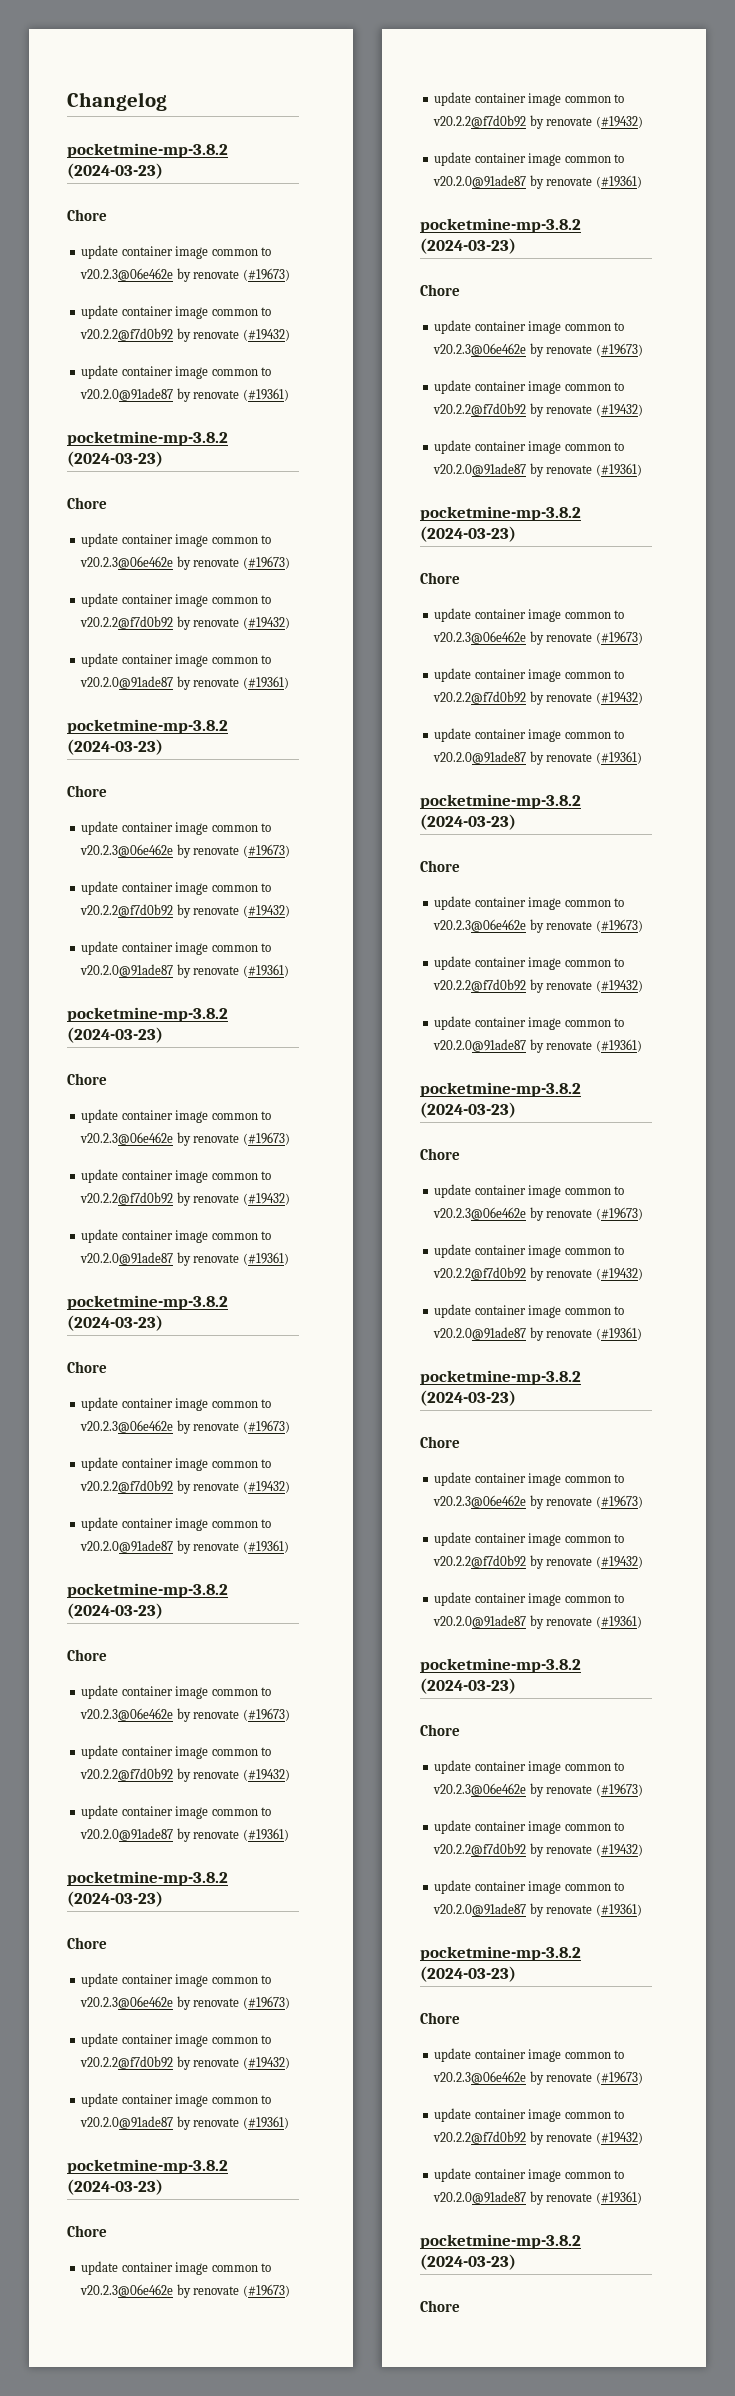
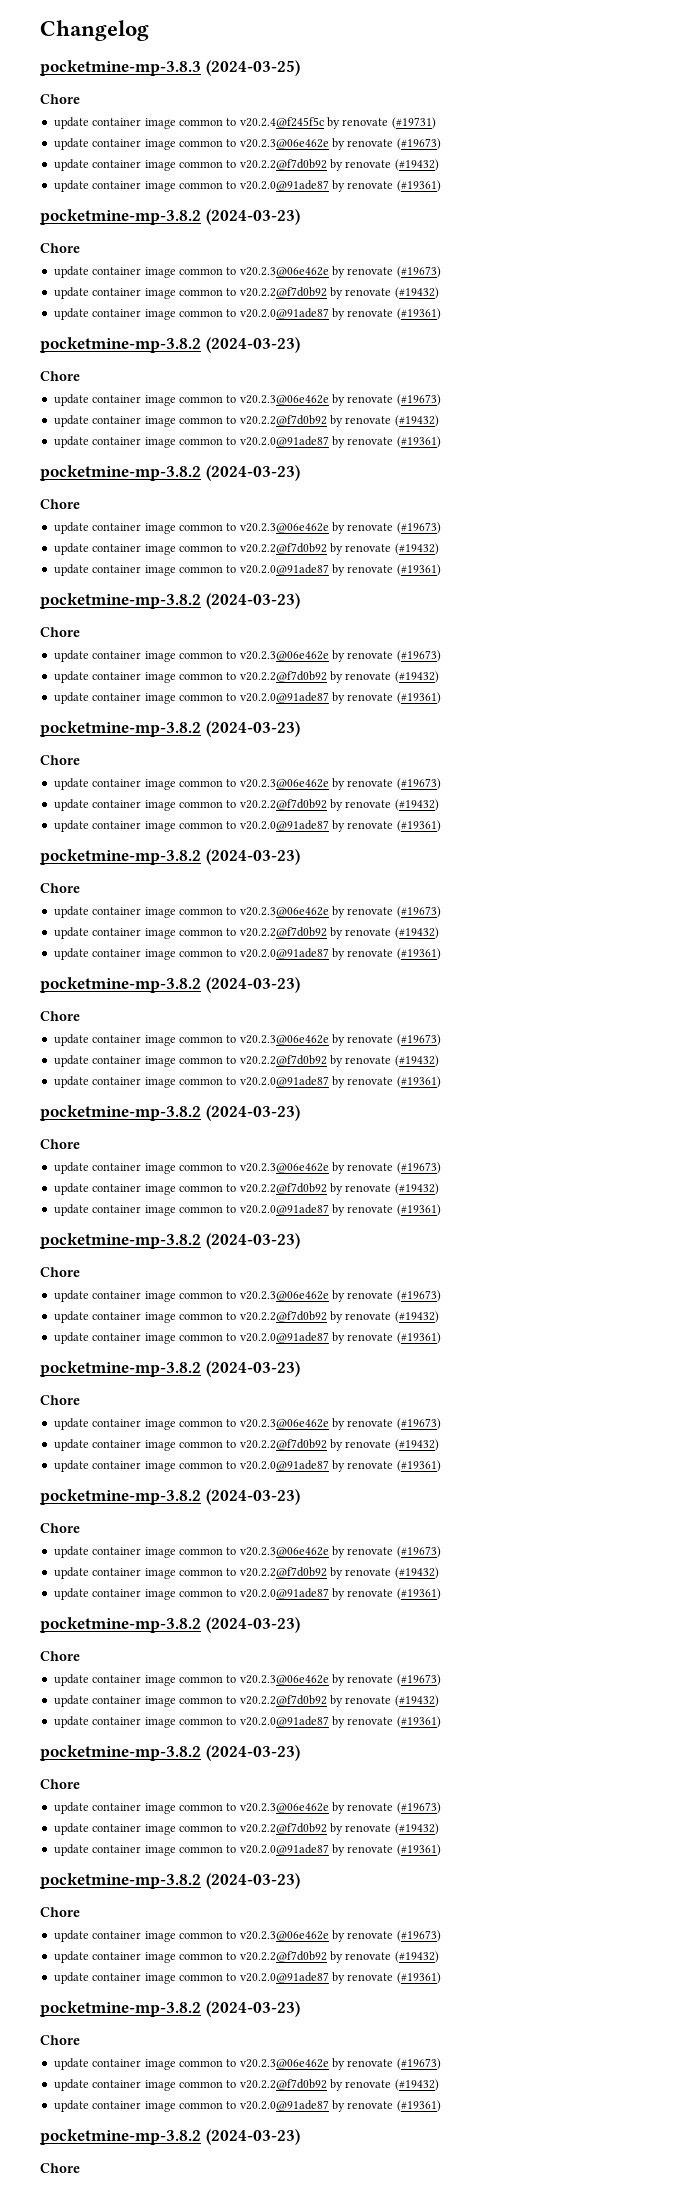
+ pocketmine-mp-3.8.3 (2024-03-25)
+ Chore
+ update container image common to v20.2.4@f245f5c by renovate (#19731)
+ update container image common to v20.2.3@06e462e by renovate (#19673)
+ update container image common to v20.2.2@f7d0b92 by renovate (#19432)
+ update container image common to v20.2.0@91ade87 by renovate (#19361)

